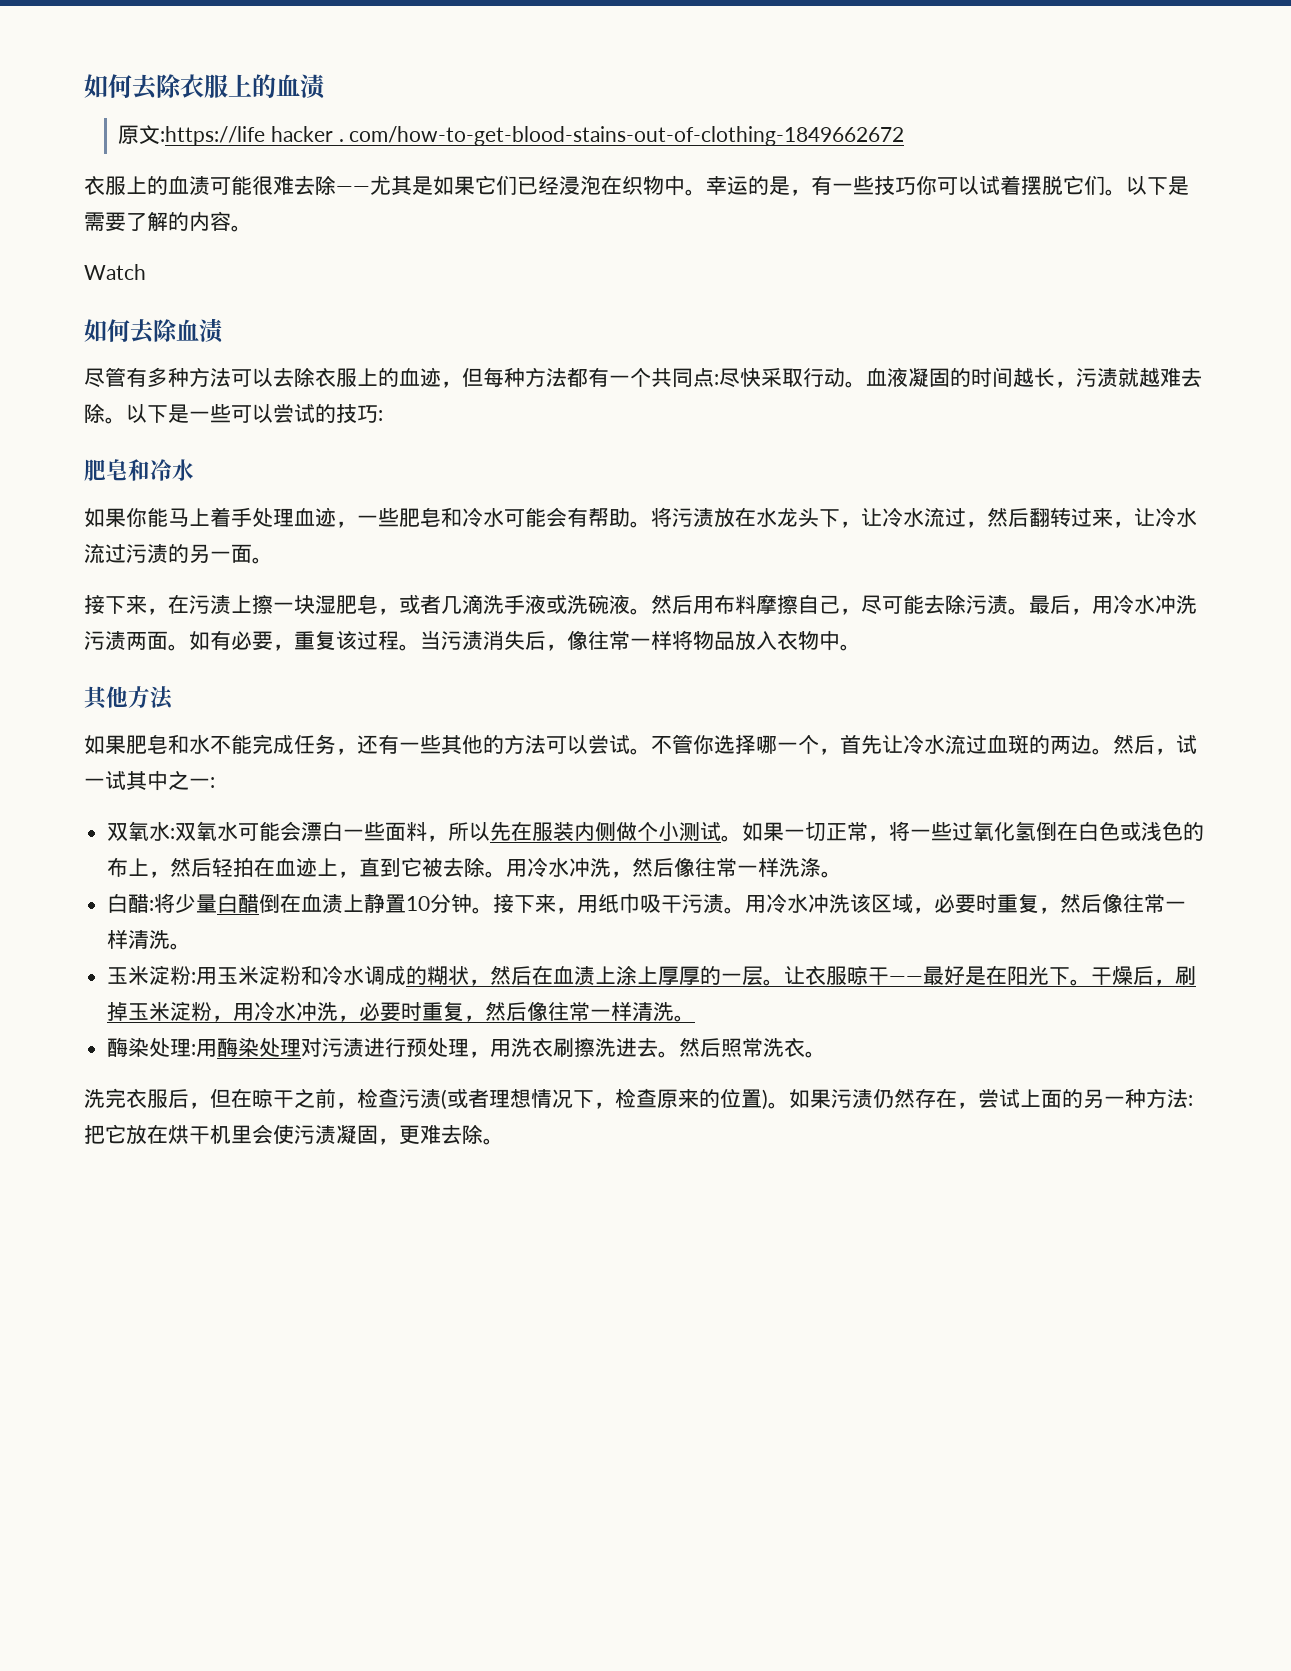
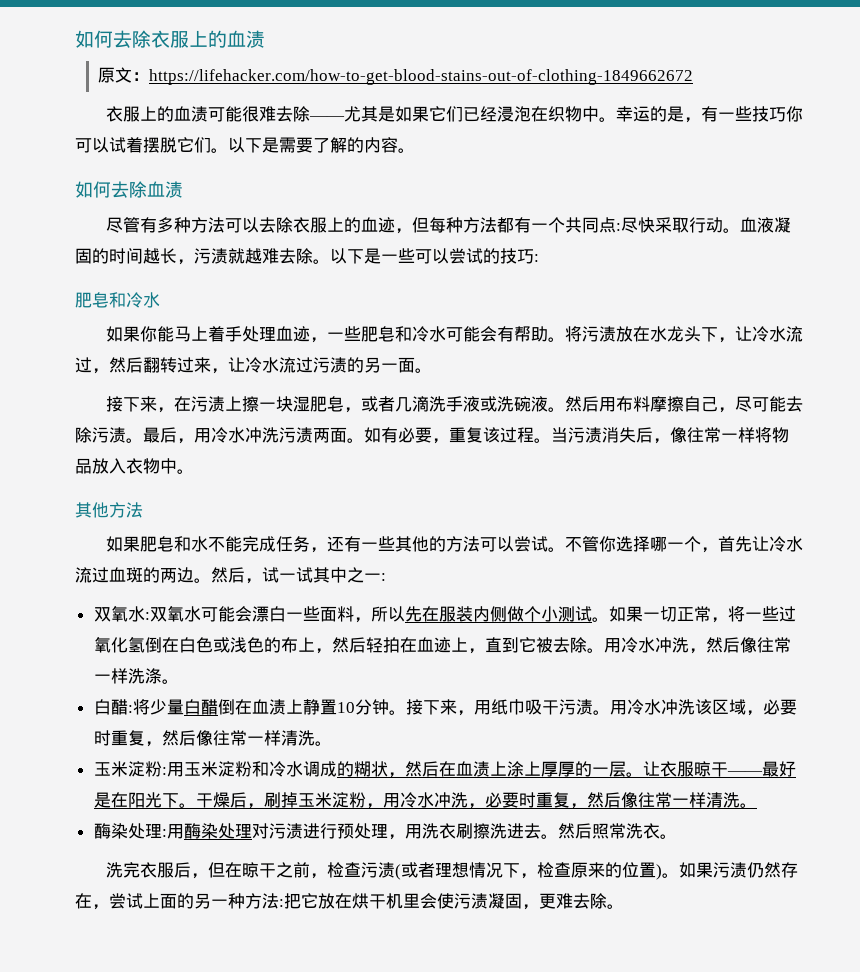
- 原文:https://life hacker . com/how-to-get-blood-stains-out-of-clothing-1849662672
+ 原文：https://lifehacker.com/how-to-get-blood-stains-out-of-clothing-1849662672
- Watch

